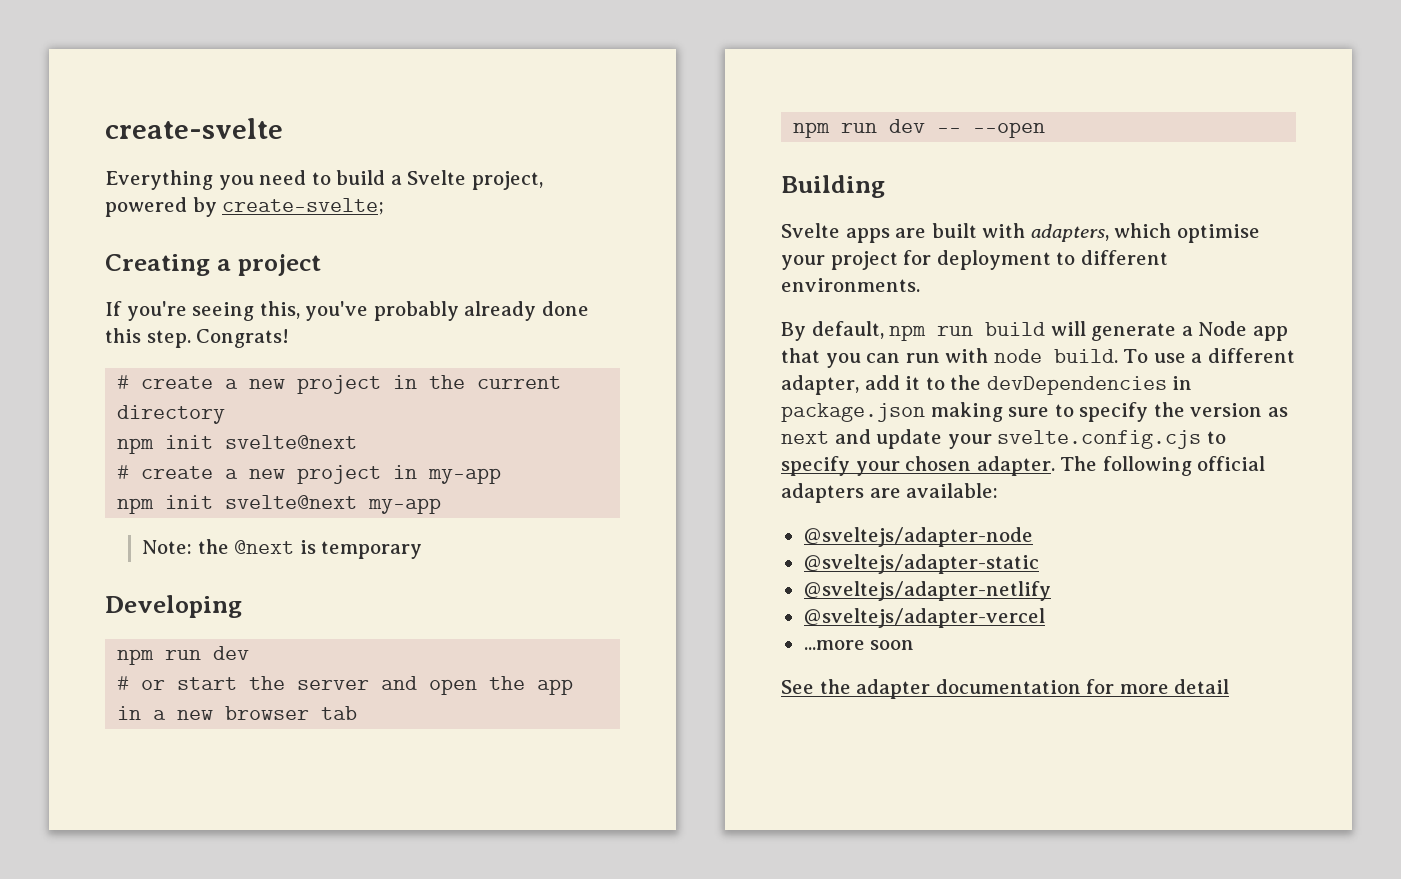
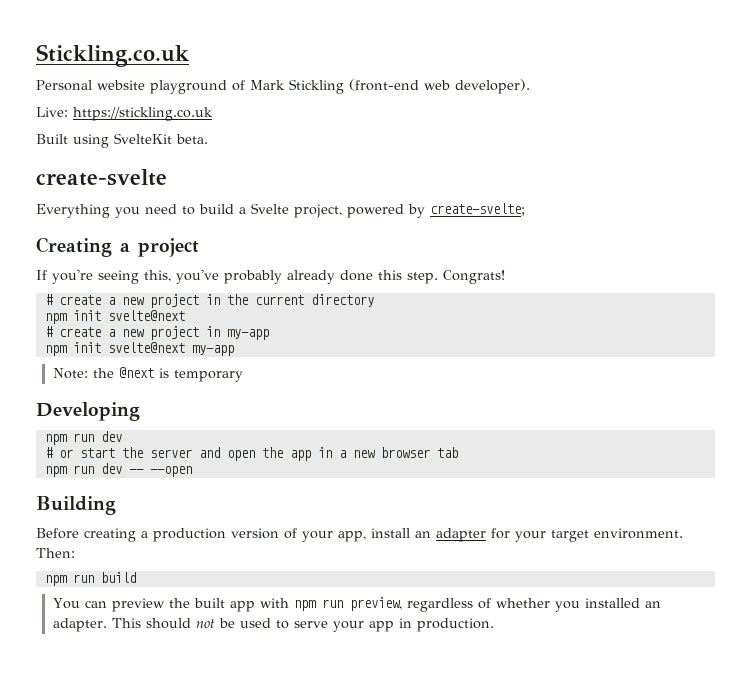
+ Stickling.co.uk
+ Personal website playground of Mark Stickling (front-end web developer).
+ Live: https://stickling.co.uk
+ Built using SvelteKit beta.
- Svelte apps are built with adapters, which optimise your project for deployment to different environments.
- By default, npm run build will generate a Node app that you can run with node build. To use a different adapter, add it to the devDependencies in package.json making sure to specify the version as next and update your svelte.config.cjs to specify your chosen adapter. The following official adapters are available:
- @sveltejs/adapter-node
- @sveltejs/adapter-static
- @sveltejs/adapter-netlify
- @sveltejs/adapter-vercel
- ...more soon
- See the adapter documentation for more detail
+ Before creating a production version of your app, install an adapter for your target environment. Then:
+ npm run build
+ You can preview the built app with npm run preview, regardless of whether you installed an adapter. This should not be used to serve your app in production.

